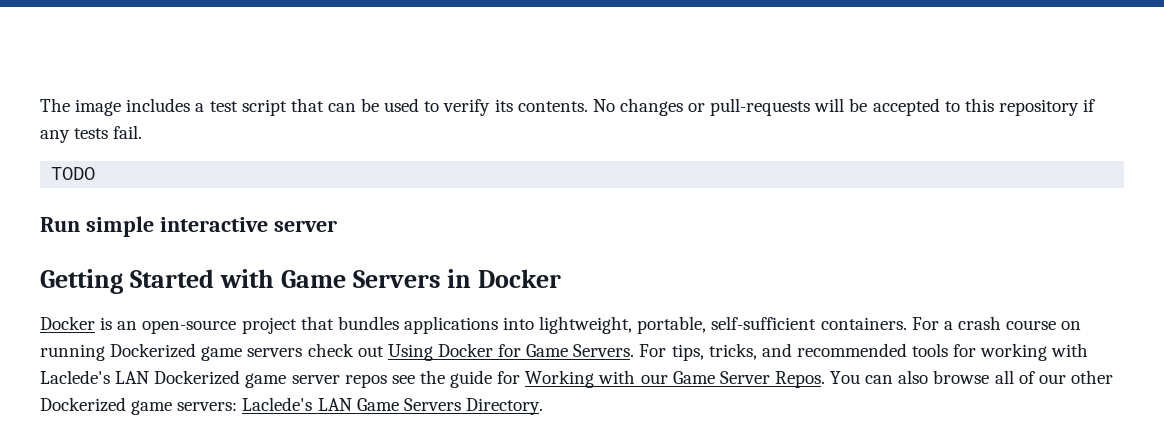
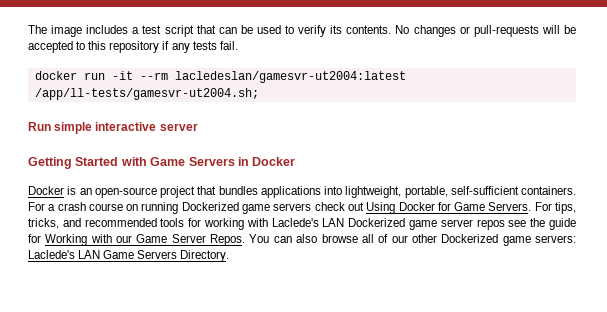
- TODO
+ docker run -it --rm lacledeslan/gamesvr-ut2004:latest /app/ll-tests/gamesvr-ut2004.sh;

